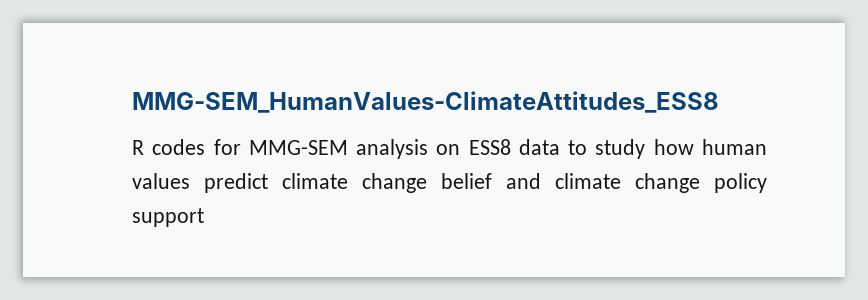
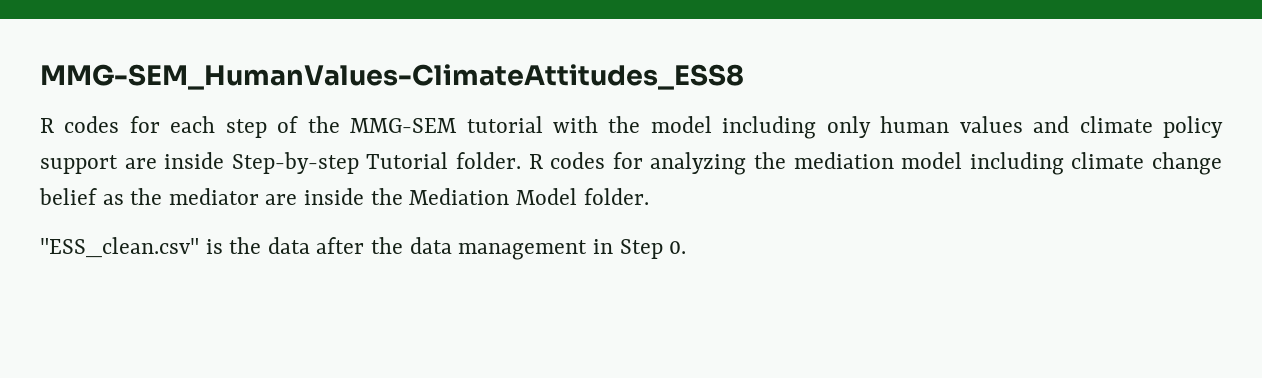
- R codes for MMG-SEM analysis on ESS8 data to study how human values predict climate change belief and climate change policy support
+ R codes for each step of the MMG-SEM tutorial with the model including only human values and climate policy support are inside Step-by-step Tutorial folder. R codes for analyzing the mediation model including climate change belief as the mediator are inside the Mediation Model folder.
+ "ESS_clean.csv" is the data after the data management in Step 0.

